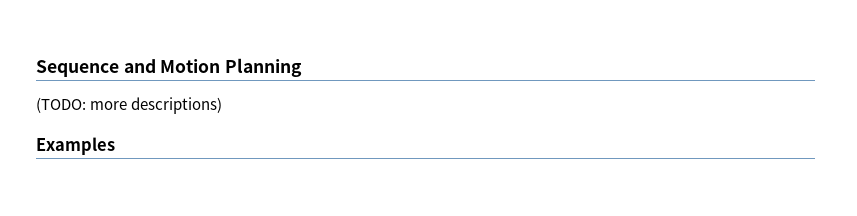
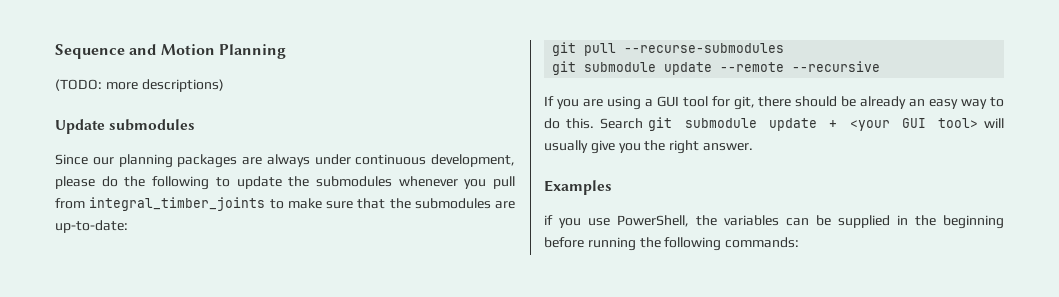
+ Update submodules
+ Since our planning packages are always under continuous development, please do the following to update the submodules whenever you pull from integral_timber_joints to make sure that the submodules are up-to-date:
+ git pull --recurse-submodules
+ git submodule update --remote --recursive
+ If you are using a GUI tool for git, there should be already an easy way to do this. Search git submodule update + <your GUI tool> will usually give you the right answer.
  Examples
+ if you use PowerShell, the variables can be supplied in the beginning before running the following commands:

